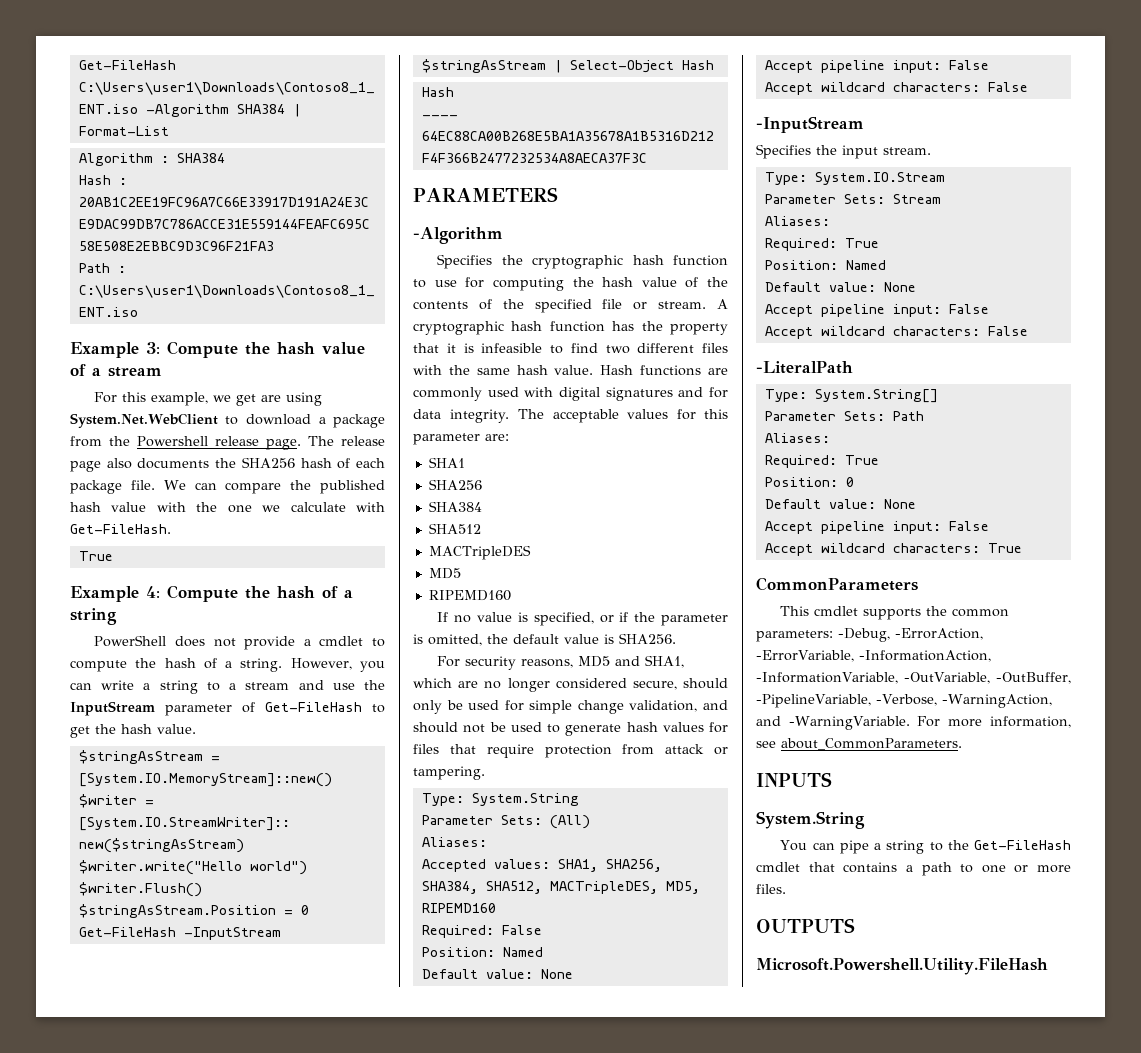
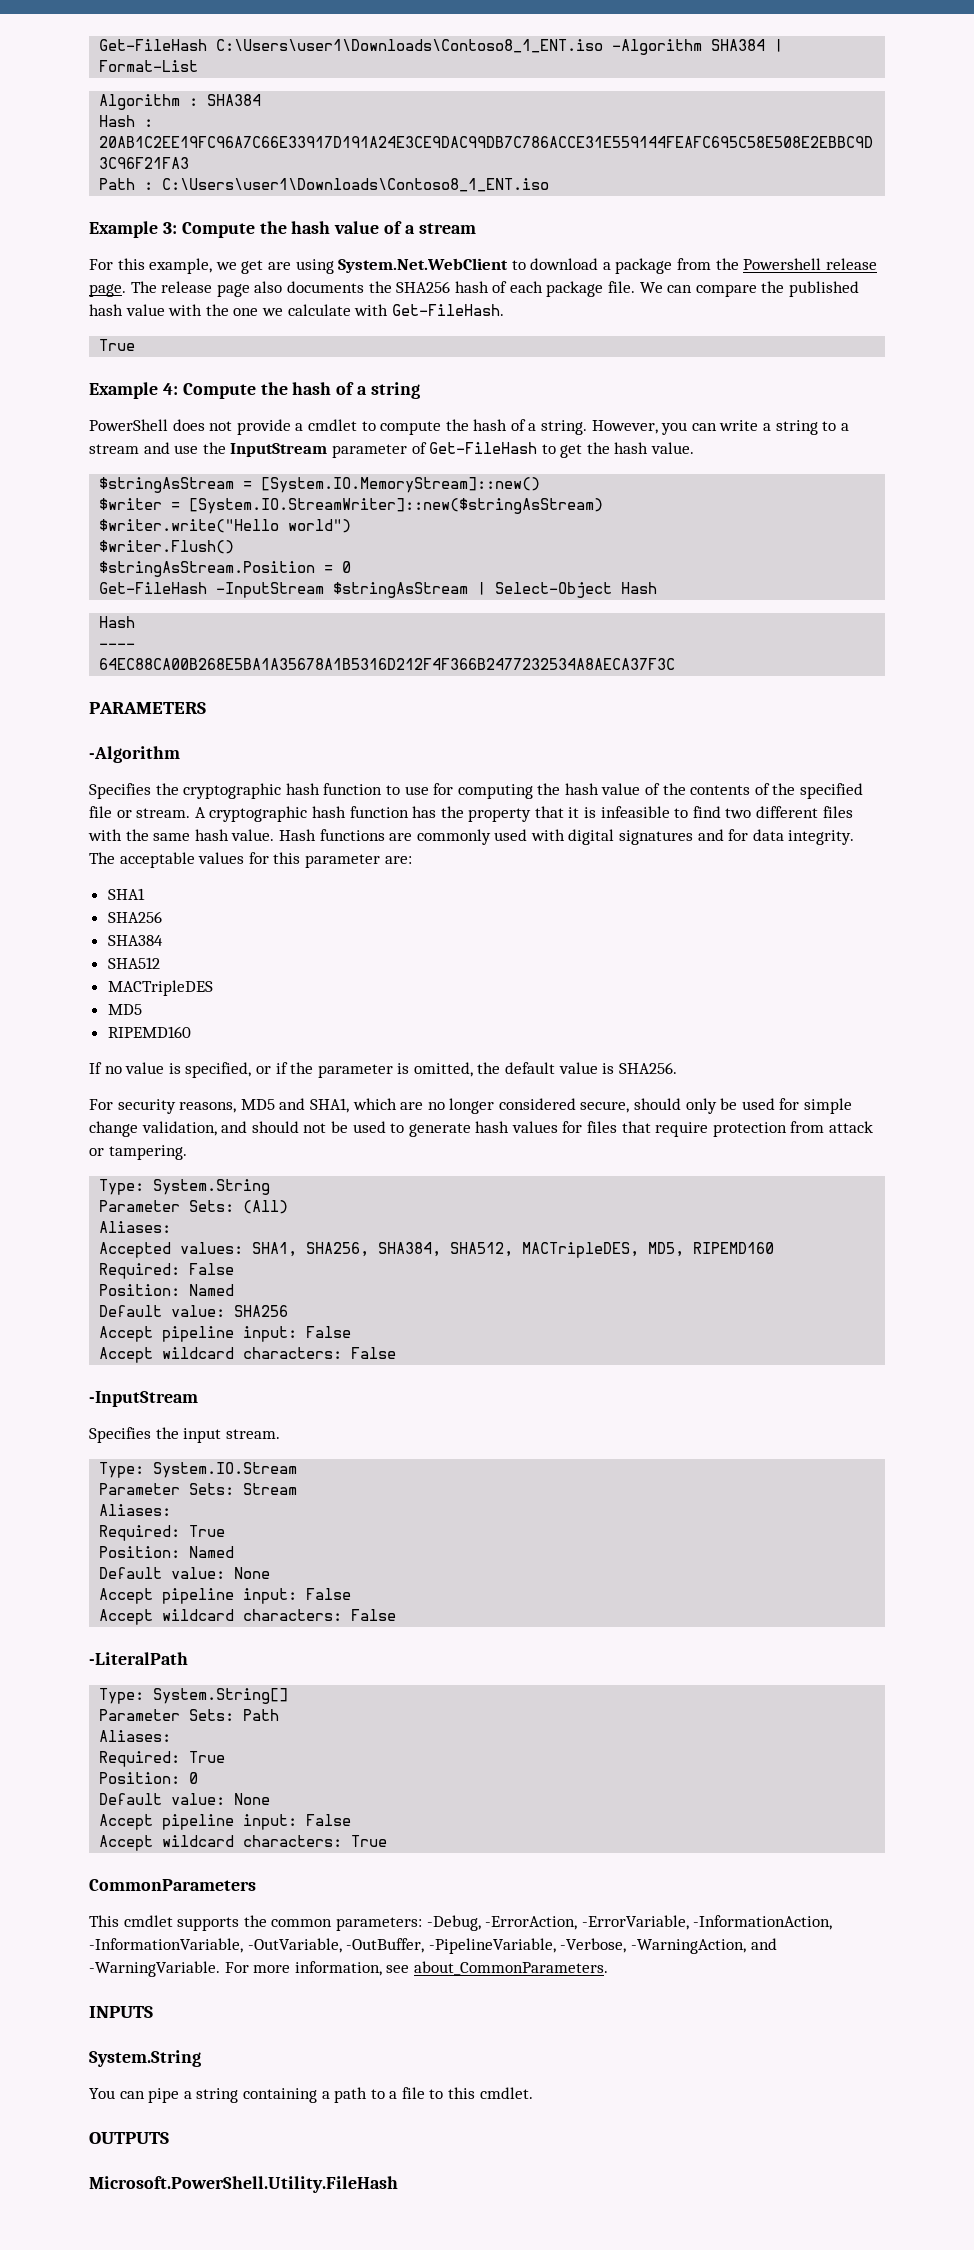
  Required: False
  Position: Named
- Default value: None
+ Default value: SHA256
- You can pipe a string to the Get-FileHash cmdlet that contains a path to one or more files.
+ You can pipe a string containing a path to a file to this cmdlet.
- Microsoft.Powershell.Utility.FileHash
+ Microsoft.PowerShell.Utility.FileHash

